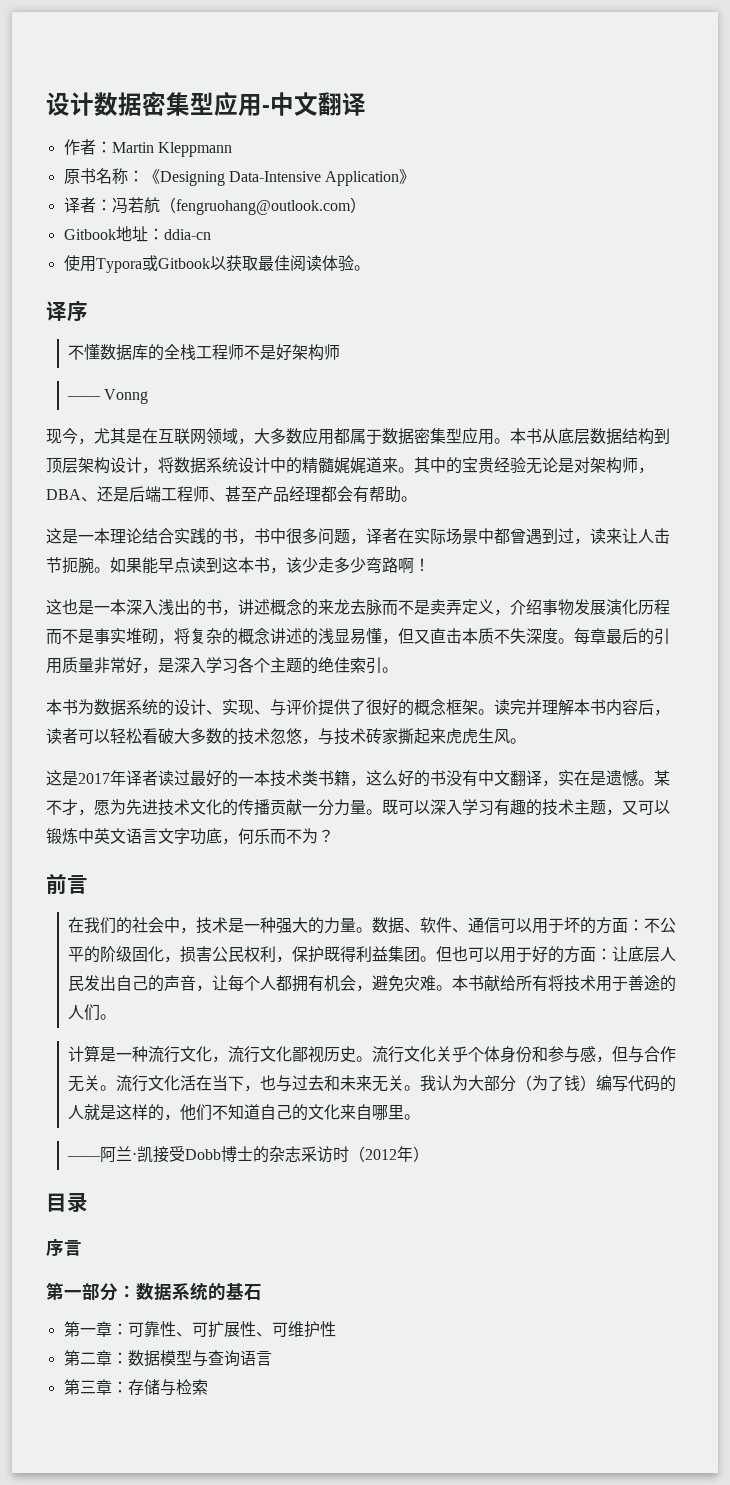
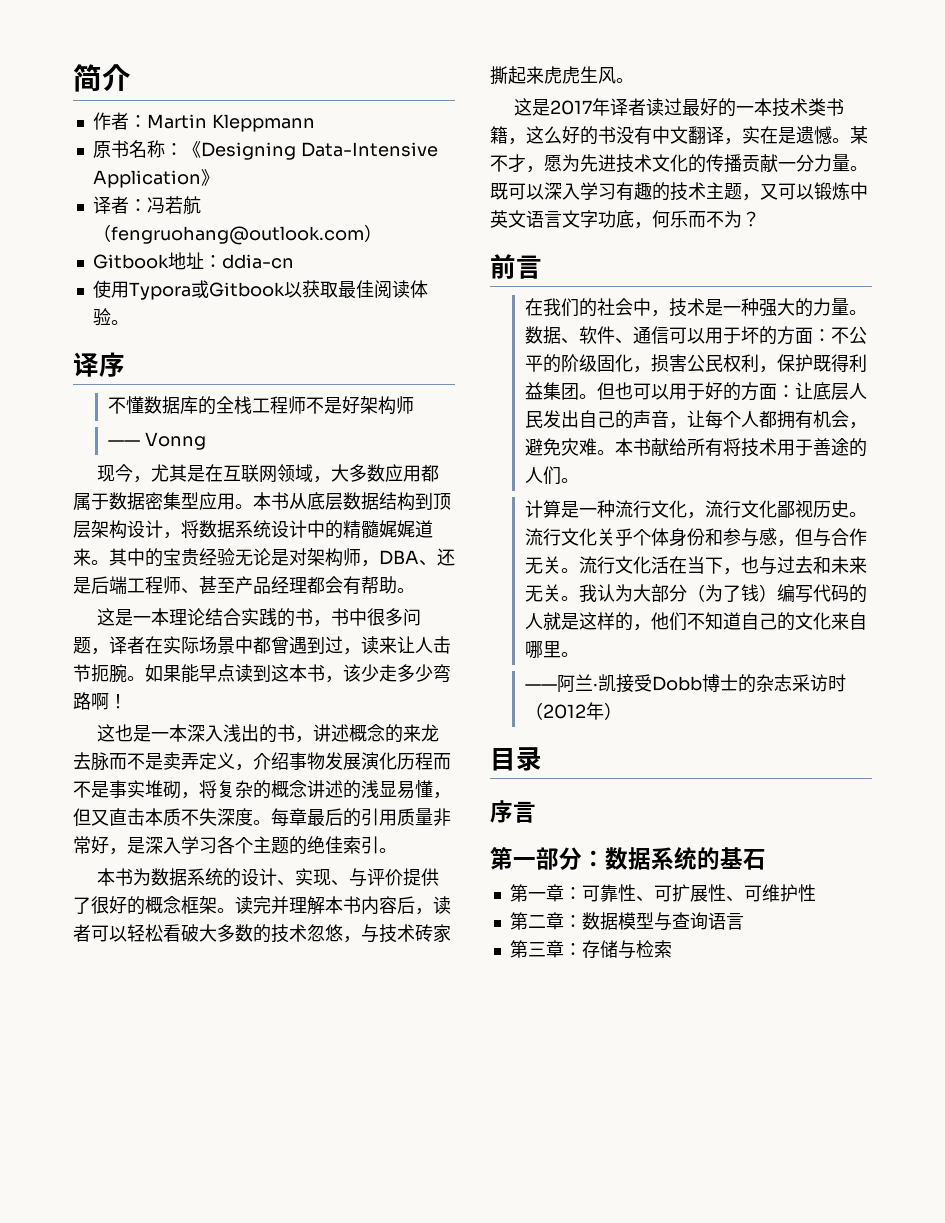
- 设计数据密集型应用-中文翻译
+ 简介

